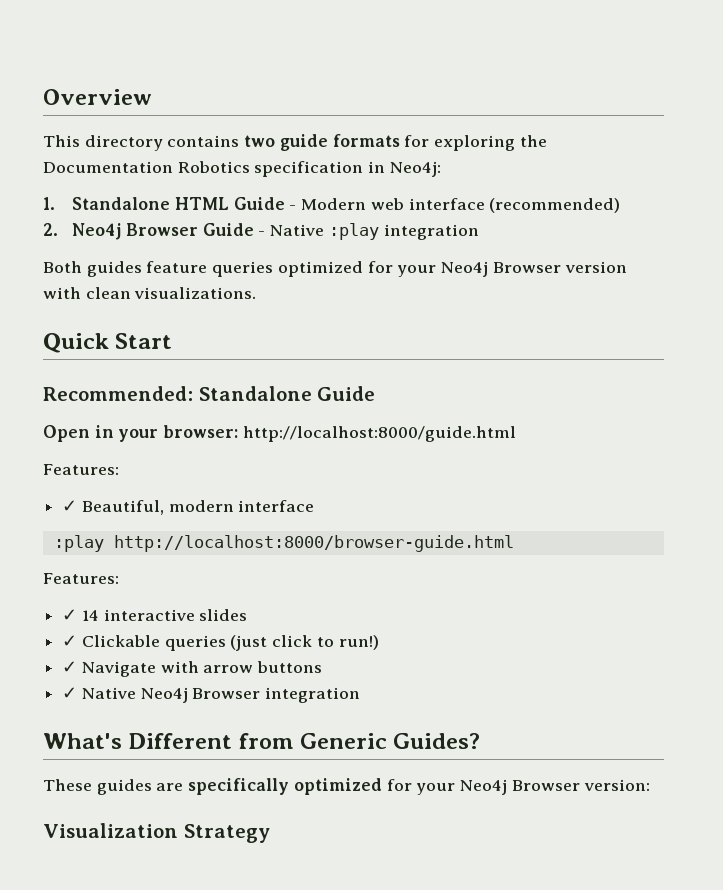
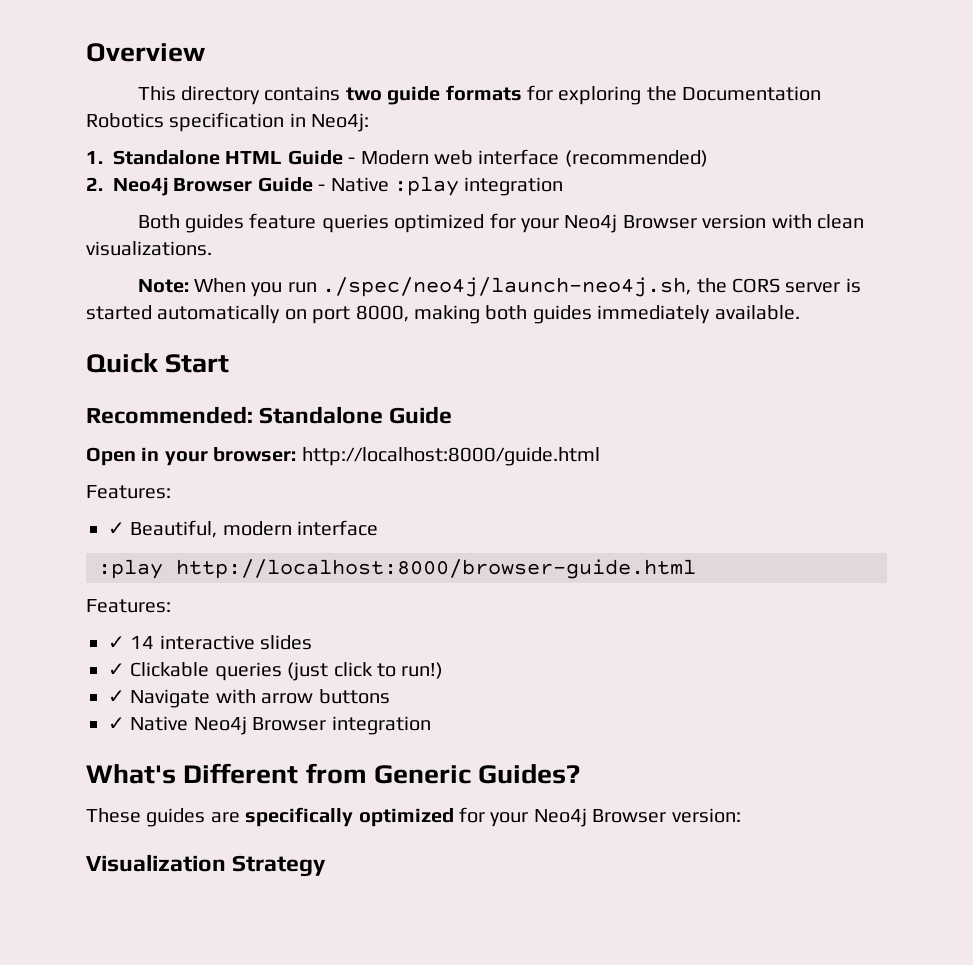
+ Note: When you run ./spec/neo4j/launch-neo4j.sh, the CORS server is started automatically on port 8000, making both guides immediately available.

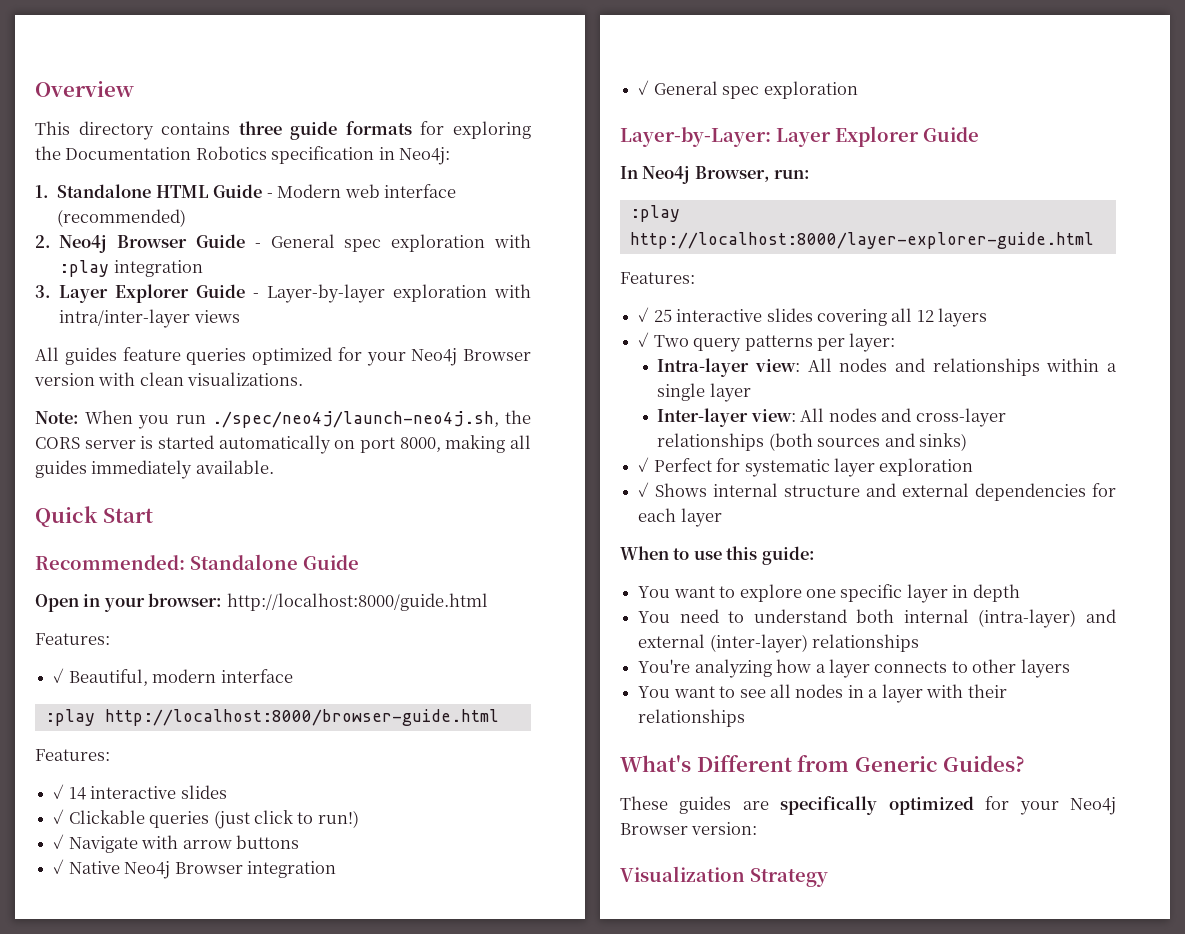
- This directory contains two guide formats for exploring the Documentation Robotics specification in Neo4j:
+ This directory contains three guide formats for exploring the Documentation Robotics specification in Neo4j:
- 2. Neo4j Browser Guide - Native :play integration
- Both guides feature queries optimized for your Neo4j Browser version with clean visualizations.
+ 2. Neo4j Browser Guide - General spec exploration with :play integration
+ 3. Layer Explorer Guide - Layer-by-layer exploration with intra/inter-layer views
+ All guides feature queries optimized for your Neo4j Browser version with clean visualizations.
- Note: When you run ./spec/neo4j/launch-neo4j.sh, the CORS server is started automatically on port 8000, making both guides immediately available.
+ Note: When you run ./spec/neo4j/launch-neo4j.sh, the CORS server is started automatically on port 8000, making all guides immediately available.
+ ✓ General spec exploration
+ Layer-by-Layer: Layer Explorer Guide
+ In Neo4j Browser, run:
+ :play http://localhost:8000/layer-explorer-guide.html
+ Features:
+ ✓ 25 interactive slides covering all 12 layers
+ ✓ Two query patterns per layer:
+ Intra-layer view: All nodes and relationships within a single layer
+ Inter-layer view: All nodes and cross-layer relationships (both sources and sinks)
+ ✓ Perfect for systematic layer exploration
+ ✓ Shows internal structure and external dependencies for each layer
+ When to use this guide:
+ You want to explore one specific layer in depth
+ You need to understand both internal (intra-layer) and external (inter-layer) relationships
+ You're analyzing how a layer connects to other layers
+ You want to see all nodes in a layer with their relationships

